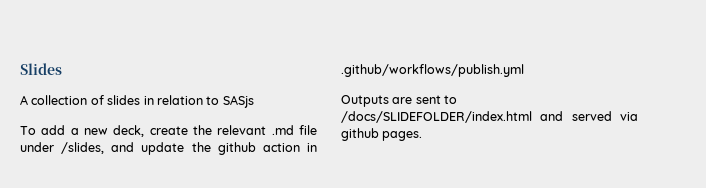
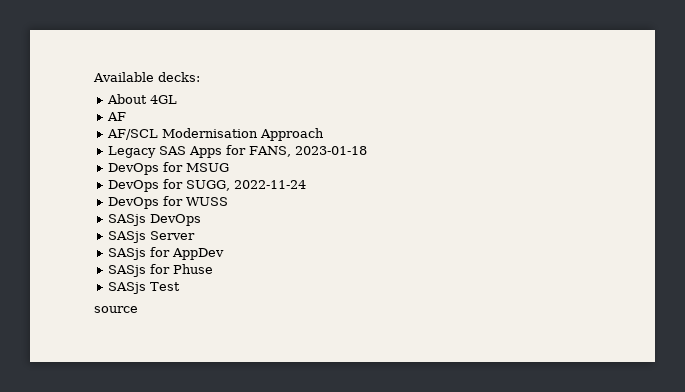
- Slides
- A collection of slides in relation to SASjs
- To add a new deck, create the relevant .md file under /slides, and update the github action in .github/workflows/publish.yml
- Outputs are sent to /docs/SLIDEFOLDER/index.html and served via github pages.
+ Available decks:
+ About 4GL
+ AF
+ AF/SCL Modernisation Approach
+ Legacy SAS Apps for FANS, 2023-01-18
+ DevOps for MSUG
+ DevOps for SUGG, 2022-11-24
+ DevOps for WUSS
+ SASjs DevOps
+ SASjs Server
+ SASjs for AppDev
+ SASjs for Phuse
+ SASjs Test
+ source

